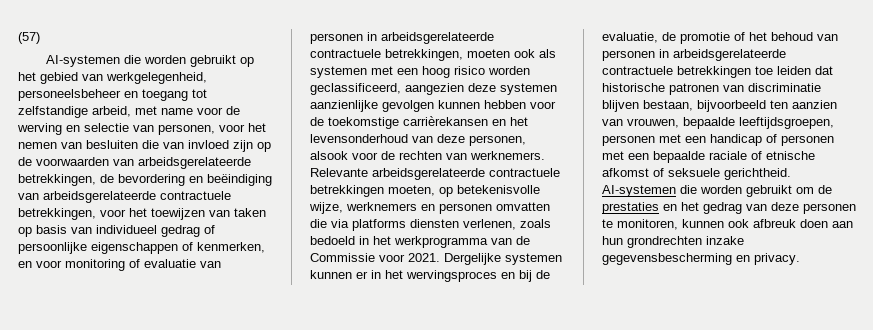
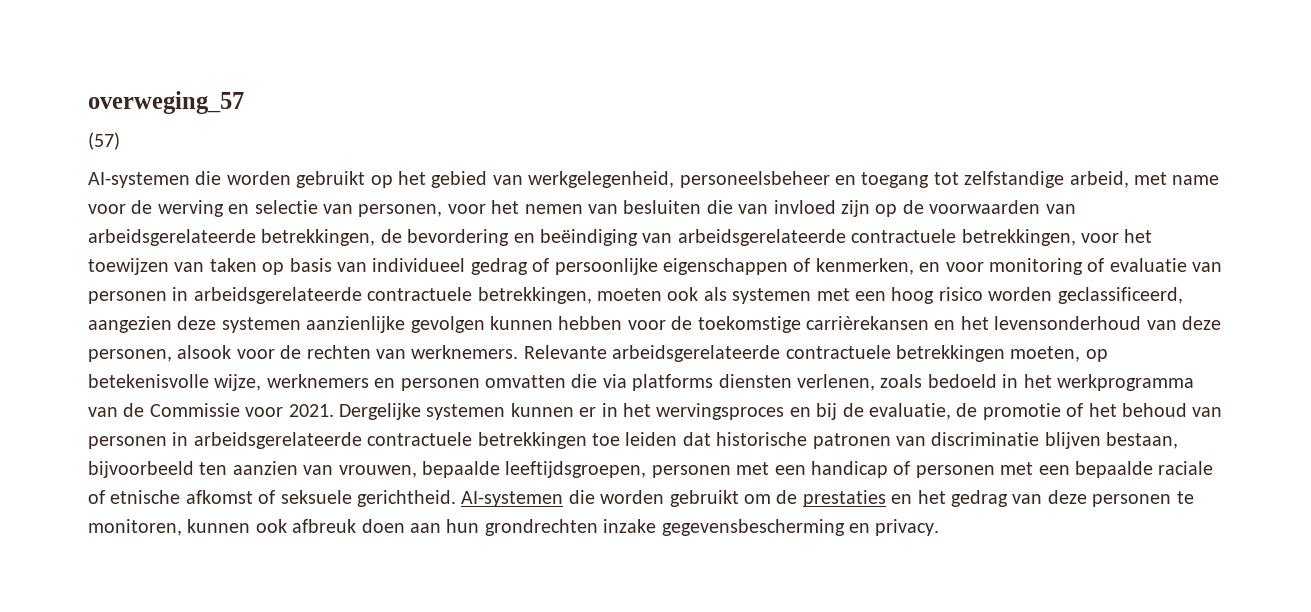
+ overweging_57

